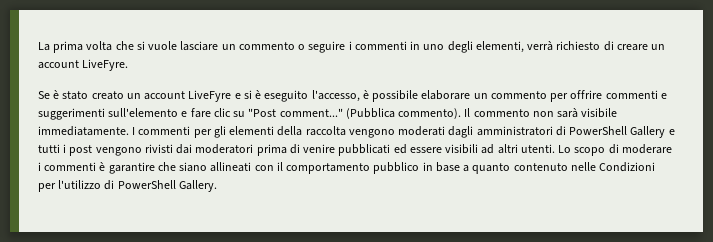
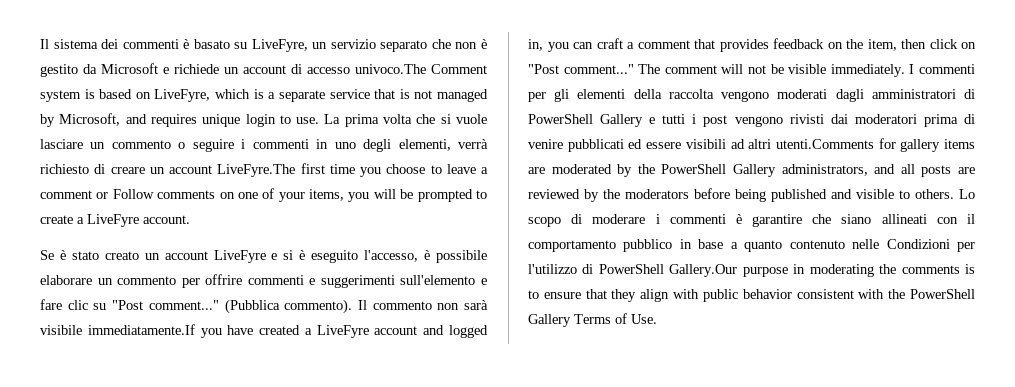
+ Il sistema dei commenti è basato su LiveFyre, un servizio separato che non è gestito da Microsoft e richiede un account di accesso univoco.The Comment system is based on LiveFyre, which is a separate service that is not managed by Microsoft, and requires unique login to use.
- La prima volta che si vuole lasciare un commento o seguire i commenti in uno degli elementi, verrà richiesto di creare un account LiveFyre.
+ La prima volta che si vuole lasciare un commento o seguire i commenti in uno degli elementi, verrà richiesto di creare un account LiveFyre.The first time you choose to leave a comment or Follow comments on one of your items, you will be prompted to create a LiveFyre account.
- Il commento non sarà visibile immediatamente.
+ Il commento non sarà visibile immediatamente.If you have created a LiveFyre account and logged in, you can craft a comment that provides feedback on the item, then click on "Post comment..." The comment will not be visible immediately.
- I commenti per gli elementi della raccolta vengono moderati dagli amministratori di PowerShell Gallery e tutti i post vengono rivisti dai moderatori prima di venire pubblicati ed essere visibili ad altri utenti.
+ I commenti per gli elementi della raccolta vengono moderati dagli amministratori di PowerShell Gallery e tutti i post vengono rivisti dai moderatori prima di venire pubblicati ed essere visibili ad altri utenti.Comments for gallery items are moderated by the PowerShell Gallery administrators, and all posts are reviewed by the moderators before being published and visible to others.
- Lo scopo di moderare i commenti è garantire che siano allineati con il comportamento pubblico in base a quanto contenuto nelle Condizioni per l'utilizzo di PowerShell Gallery.
+ Lo scopo di moderare i commenti è garantire che siano allineati con il comportamento pubblico in base a quanto contenuto nelle Condizioni per l'utilizzo di PowerShell Gallery.Our purpose in moderating the comments is to ensure that they align with public behavior consistent with the PowerShell Gallery Terms of Use.

